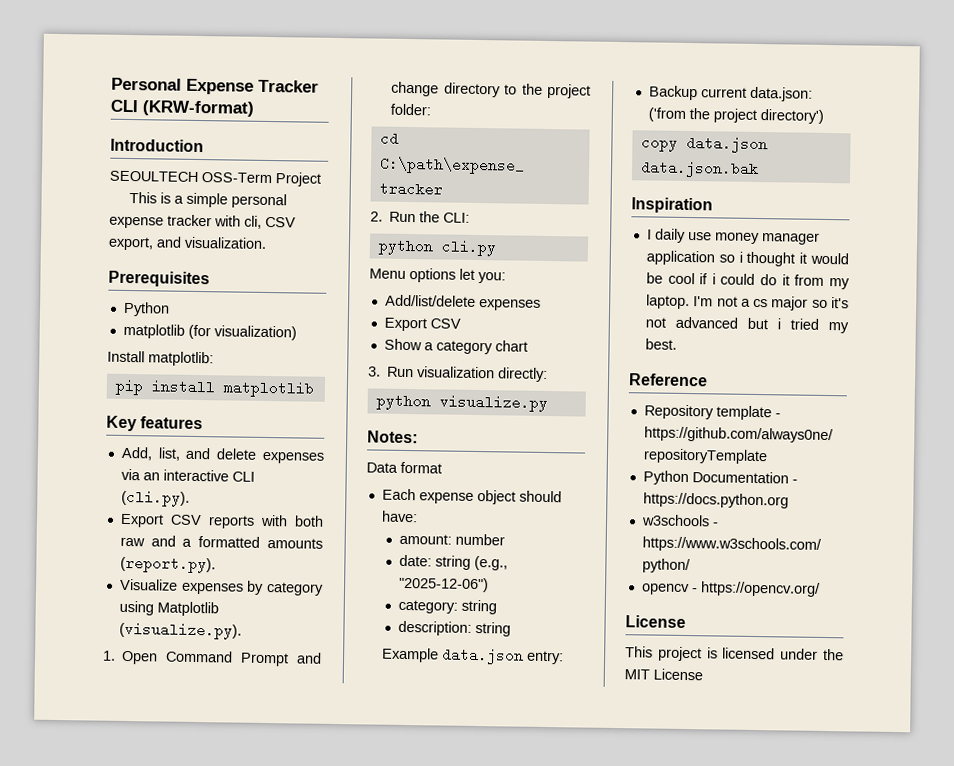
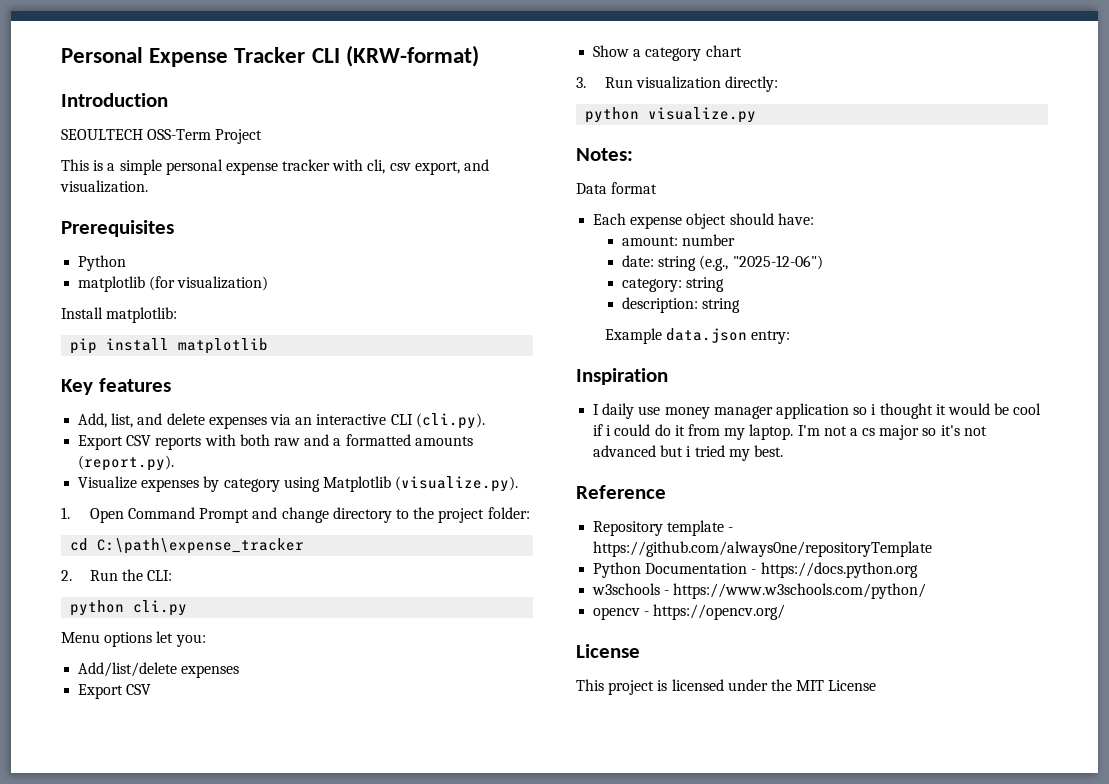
- This is a simple personal expense tracker with cli, CSV export, and visualization.
+ This is a simple personal expense tracker with cli, csv export, and visualization.
- Backup current data.json: ('from the project directory')
- copy data.json data.json.bak

